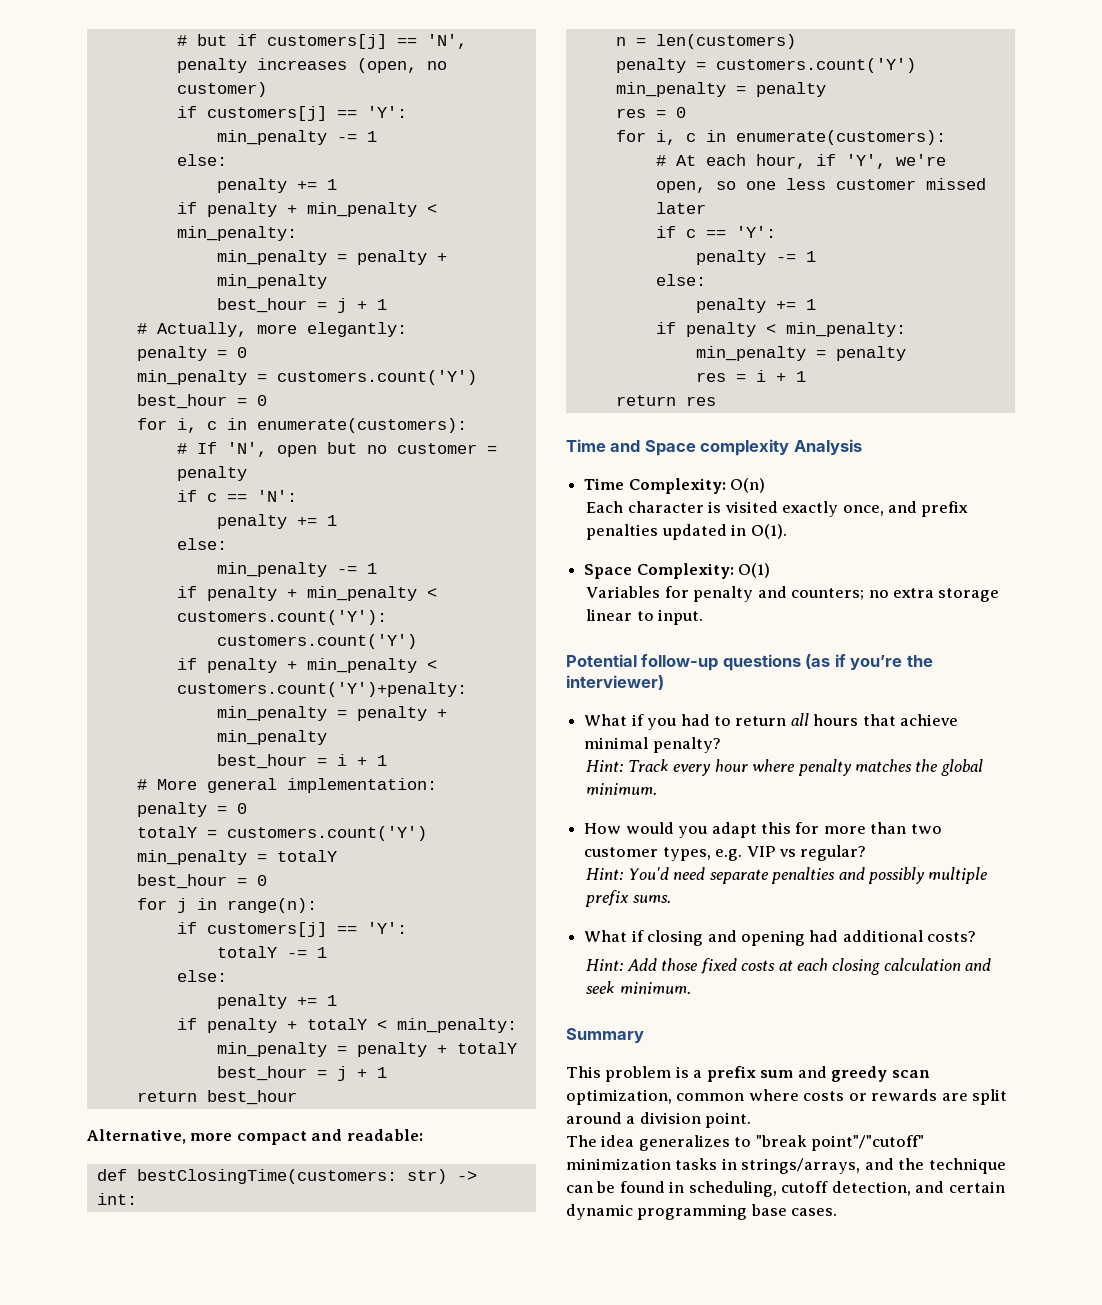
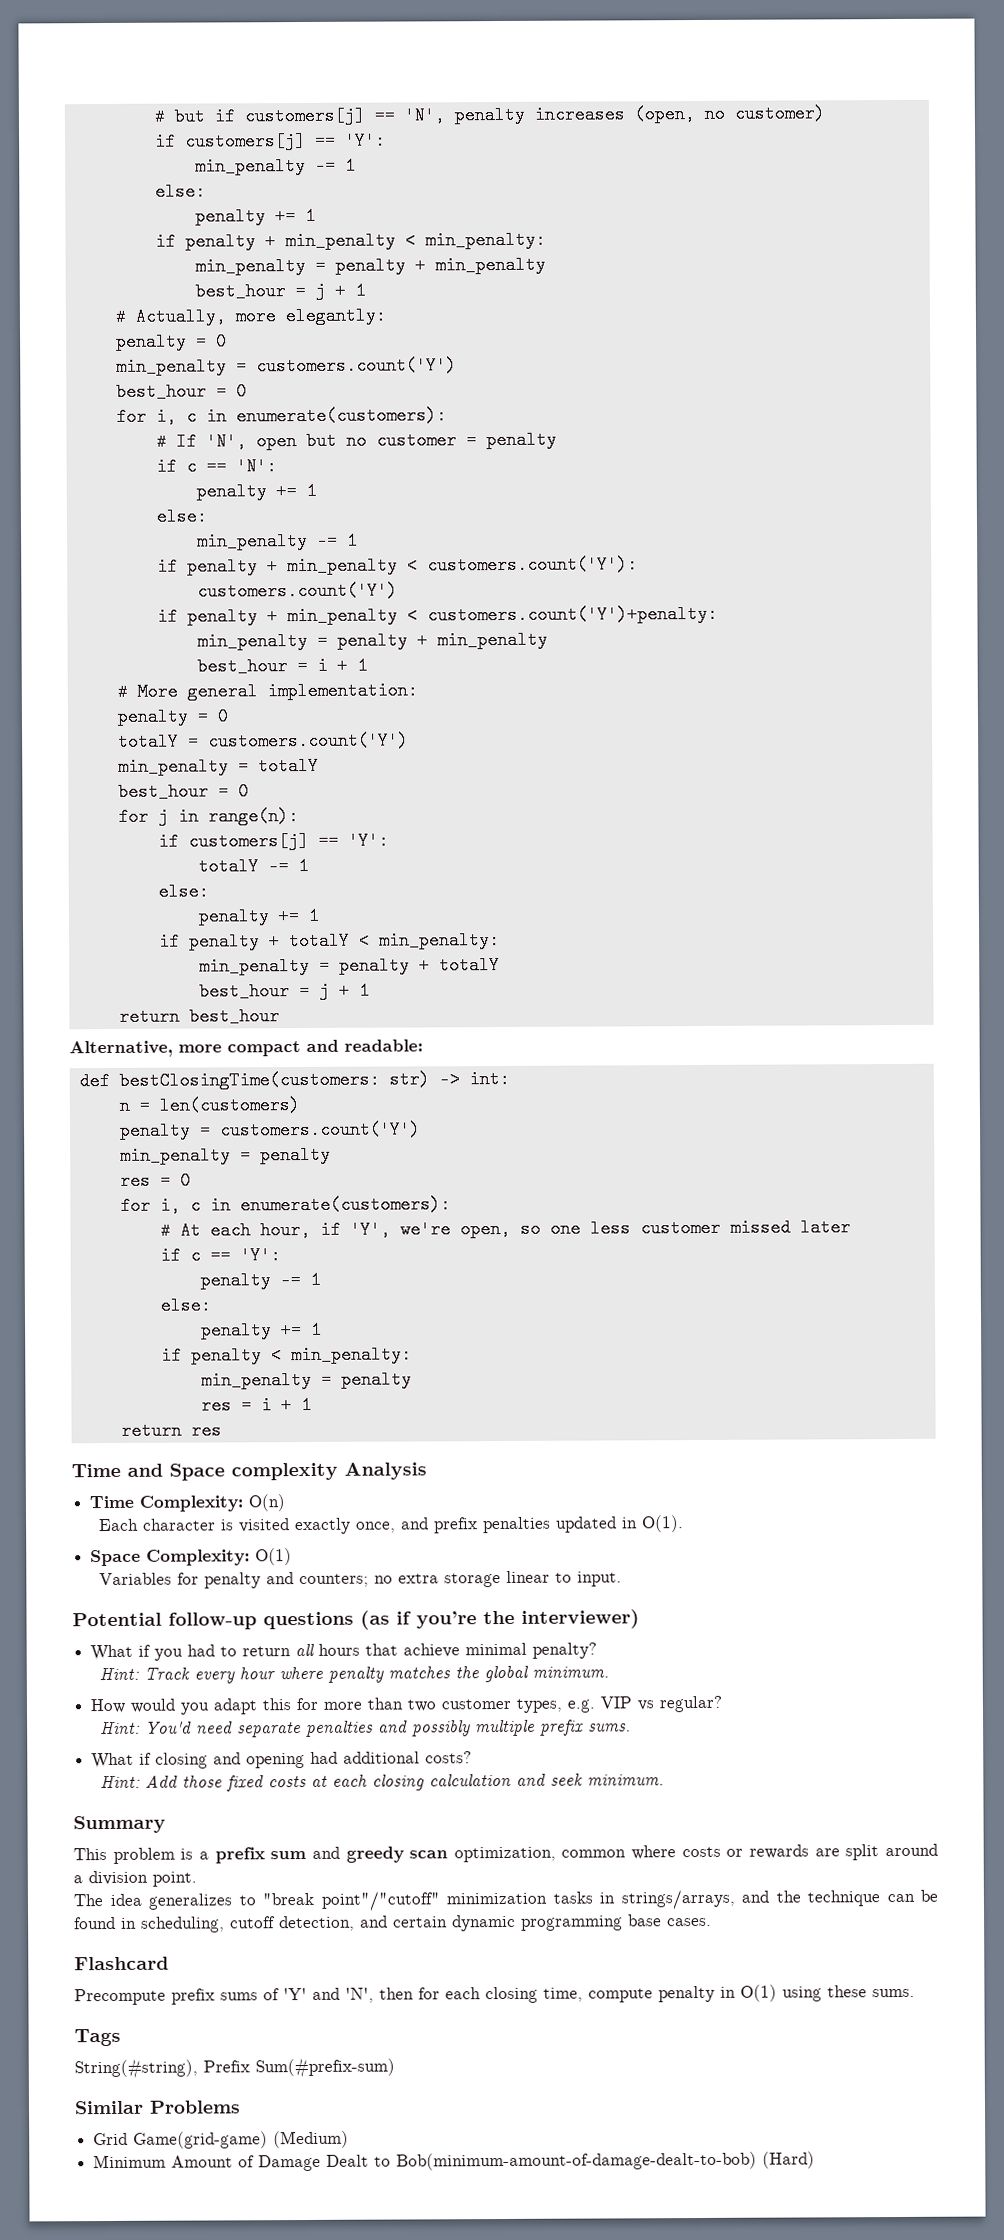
+ Flashcard
+ Precompute prefix sums of 'Y' and 'N', then for each closing time, compute penalty in O(1) using these sums.
+ Tags
+ String(#string), Prefix Sum(#prefix-sum)
+ Similar Problems
+ Grid Game(grid-game) (Medium)
+ Minimum Amount of Damage Dealt to Bob(minimum-amount-of-damage-dealt-to-bob) (Hard)

